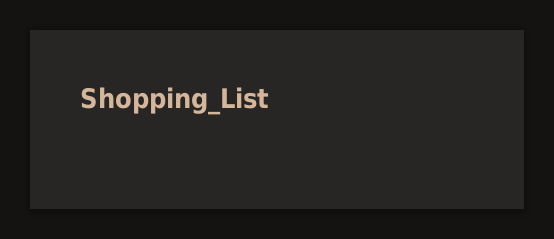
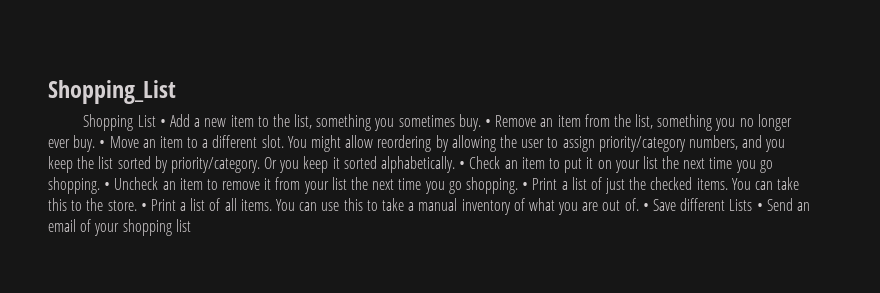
+ Shopping List • Add a new item to the list, something you sometimes buy. • Remove an item from the list, something you no longer ever buy. • Move an item to a different slot. You might allow reordering by allowing the user to assign priority/category numbers, and you keep the list sorted by priority/category. Or you keep it sorted alphabetically. • Check an item to put it on your list the next time you go shopping. • Uncheck an item to remove it from your list the next time you go shopping. • Print a list of just the checked items. You can take this to the store. • Print a list of all items. You can use this to take a manual inventory of what you are out of. • Save different Lists • Send an email of your shopping list

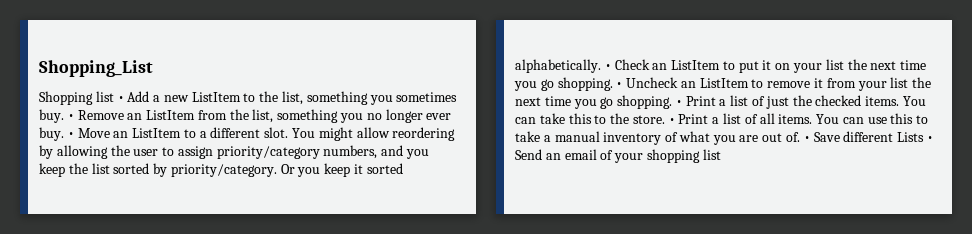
- Shopping List • Add a new item to the list, something you sometimes buy.
+ Shopping list • Add a new ListItem to the list, something you sometimes buy.
- • Remove an item from the list, something you no longer ever buy.
+ • Remove an ListItem from the list, something you no longer ever buy.
- • Move an item to a different slot.
+ • Move an ListItem to a different slot.
- • Check an item to put it on your list the next time you go shopping.
+ • Check an ListItem to put it on your list the next time you go shopping.
- • Uncheck an item to remove it from your list the next time you go shopping.
+ • Uncheck an ListItem to remove it from your list the next time you go shopping.

